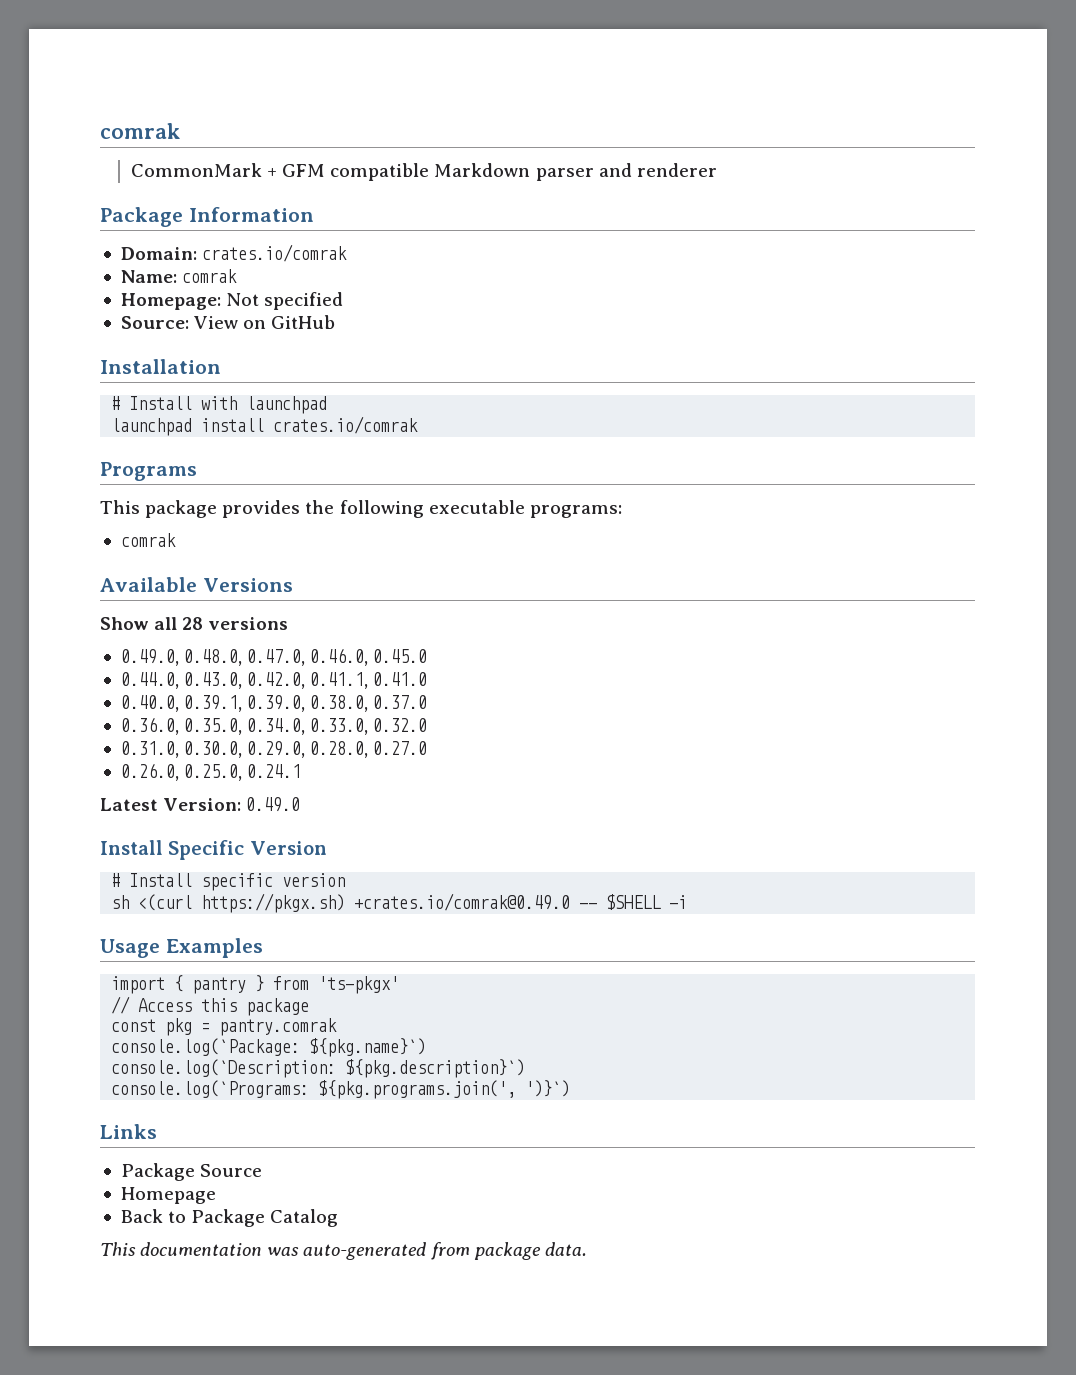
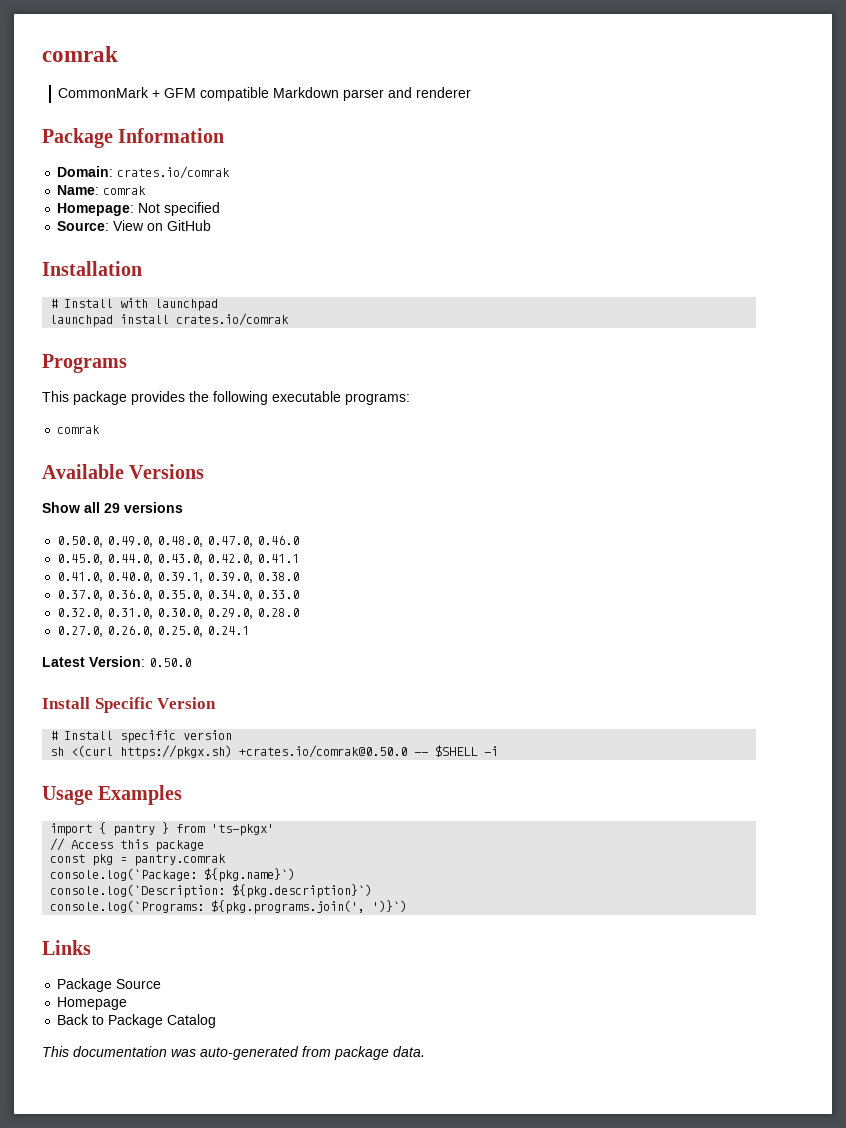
- Show all 28 versions
+ Show all 29 versions
- 0.49.0, 0.48.0, 0.47.0, 0.46.0, 0.45.0
- 0.44.0, 0.43.0, 0.42.0, 0.41.1, 0.41.0
- 0.40.0, 0.39.1, 0.39.0, 0.38.0, 0.37.0
- 0.36.0, 0.35.0, 0.34.0, 0.33.0, 0.32.0
- 0.31.0, 0.30.0, 0.29.0, 0.28.0, 0.27.0
- 0.26.0, 0.25.0, 0.24.1
+ 0.50.0, 0.49.0, 0.48.0, 0.47.0, 0.46.0
+ 0.45.0, 0.44.0, 0.43.0, 0.42.0, 0.41.1
+ 0.41.0, 0.40.0, 0.39.1, 0.39.0, 0.38.0
+ 0.37.0, 0.36.0, 0.35.0, 0.34.0, 0.33.0
+ 0.32.0, 0.31.0, 0.30.0, 0.29.0, 0.28.0
+ 0.27.0, 0.26.0, 0.25.0, 0.24.1
- Latest Version: 0.49.0
+ Latest Version: 0.50.0
- sh <(curl https://pkgx.sh) +crates.io/comrak@0.49.0 -- $SHELL -i
+ sh <(curl https://pkgx.sh) +crates.io/comrak@0.50.0 -- $SHELL -i

